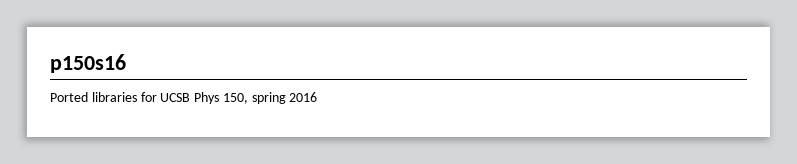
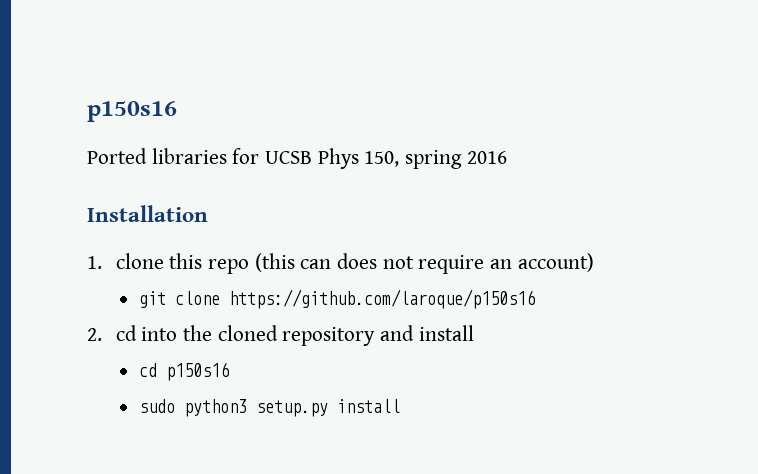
+ Installation
+ 1. clone this repo (this can does not require an account)
+ git clone https://github.com/laroque/p150s16
+ 2. cd into the cloned repository and install
+ cd p150s16
+ sudo python3 setup.py install

